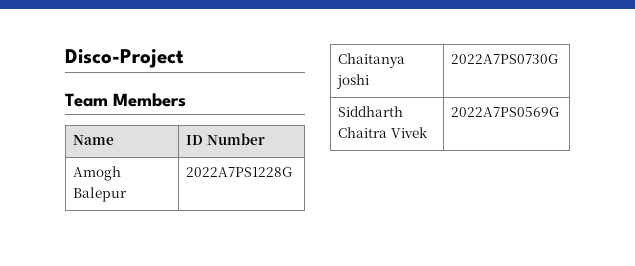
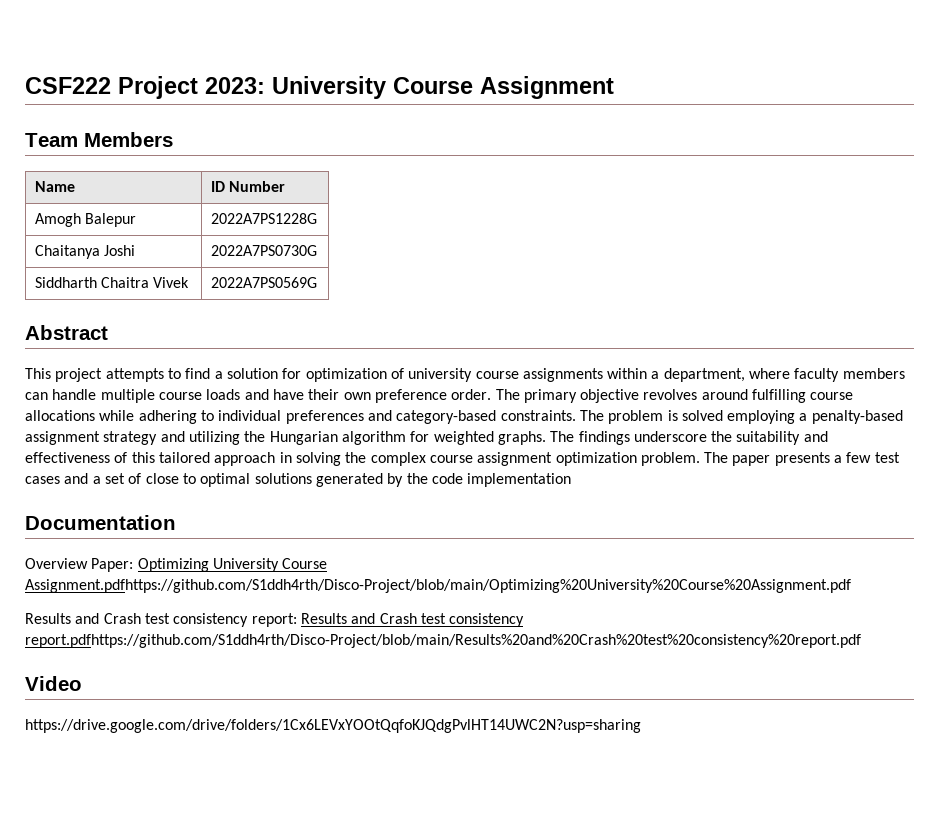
- Disco-Project
+ CSF222 Project 2023: University Course Assignment
- Chaitanya joshi | 2022A7PS0730G
+ Chaitanya Joshi | 2022A7PS0730G
+ Abstract
+ This project attempts to find a solution for optimization of university course assignments within a department, where faculty members can handle multiple course loads and have their own preference order. The primary objective revolves around fulfilling course allocations while adhering to individual preferences and category-based constraints. The problem is solved employing a penalty-based assignment strategy and utilizing the Hungarian algorithm for weighted graphs. The findings underscore the suitability and effectiveness of this tailored approach in solving the complex course assignment optimization problem. The paper presents a few test cases and a set of close to optimal solutions generated by the code implementation
+ Documentation
+ Overview Paper: Optimizing University Course Assignment.pdfhttps://github.com/S1ddh4rth/Disco-Project/blob/main/Optimizing%20University%20Course%20Assignment.pdf
+ Results and Crash test consistency report: Results and Crash test consistency report.pdfhttps://github.com/S1ddh4rth/Disco-Project/blob/main/Results%20and%20Crash%20test%20consistency%20report.pdf
+ Video
+ https://drive.google.com/drive/folders/1Cx6LEVxYOOtQqfoKJQdgPvlHT14UWC2N?usp=sharing

